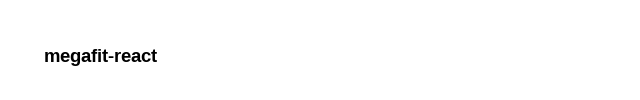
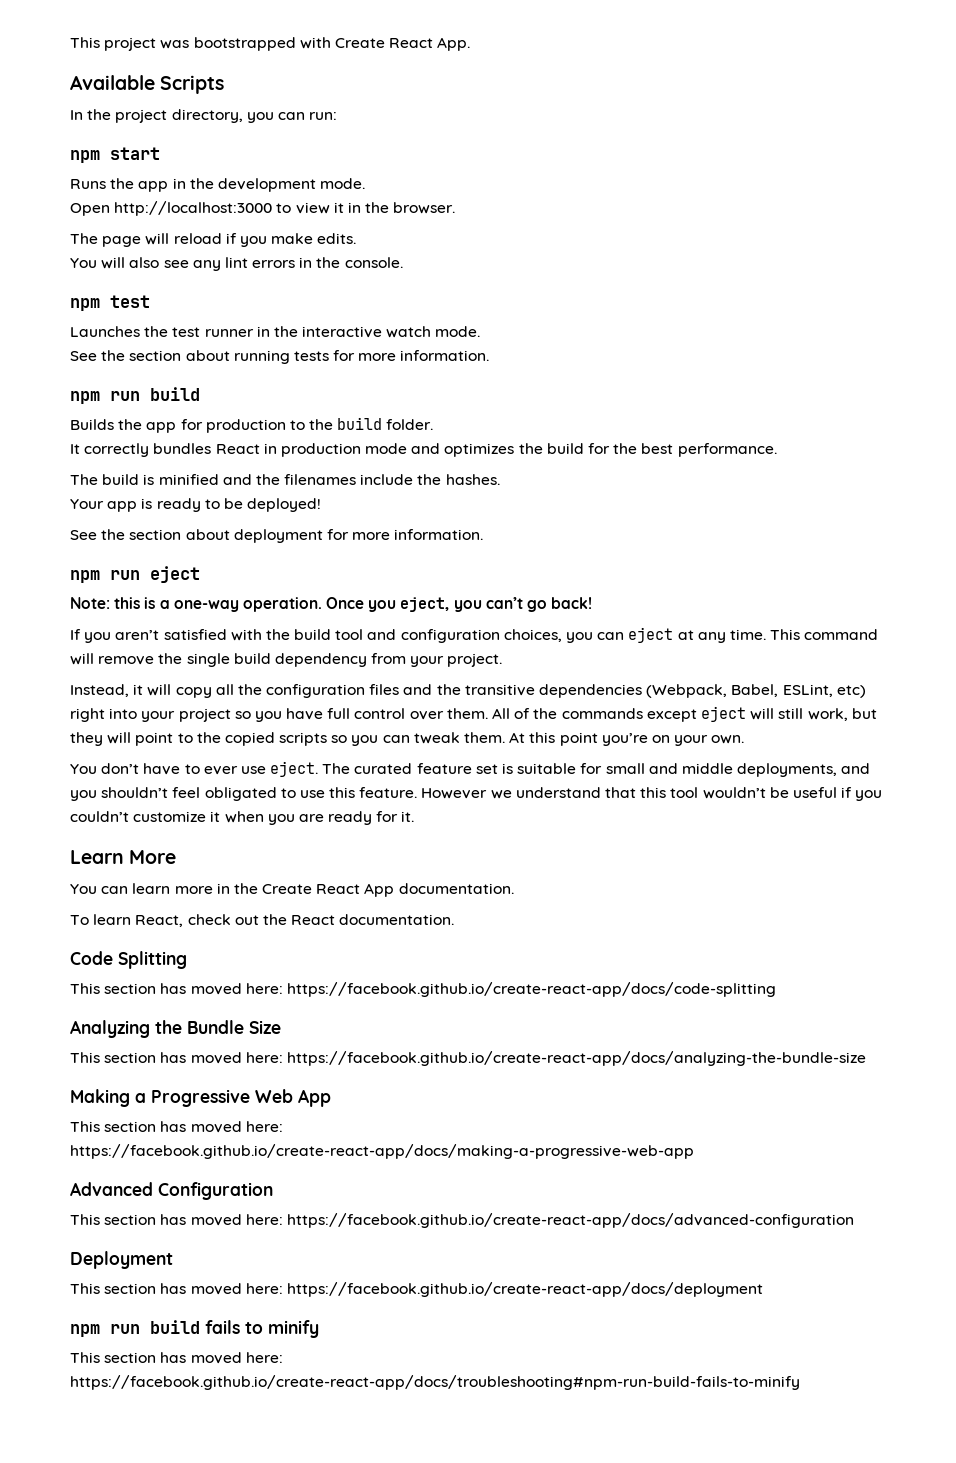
- megafit-react
+ This project was bootstrapped with Create React App.
+ Available Scripts
+ In the project directory, you can run:
+ npm start
+ Runs the app in the development mode.
+ Open http://localhost:3000 to view it in the browser.
+ The page will reload if you make edits.
+ You will also see any lint errors in the console.
+ npm test
+ Launches the test runner in the interactive watch mode.
+ See the section about running tests for more information.
+ npm run build
+ Builds the app for production to the build folder.
+ It correctly bundles React in production mode and optimizes the build for the best performance.
+ The build is minified and the filenames include the hashes.
+ Your app is ready to be deployed!
+ See the section about deployment for more information.
+ npm run eject
+ Note: this is a one-way operation. Once you eject, you can’t go back!
+ If you aren’t satisfied with the build tool and configuration choices, you can eject at any time. This command will remove the single build dependency from your project.
+ Instead, it will copy all the configuration files and the transitive dependencies (Webpack, Babel, ESLint, etc) right into your project so you have full control over them. All of the commands except eject will still work, but they will point to the copied scripts so you can tweak them. At this point you’re on your own.
+ You don’t have to ever use eject. The curated feature set is suitable for small and middle deployments, and you shouldn’t feel obligated to use this feature. However we understand that this tool wouldn’t be useful if you couldn’t customize it when you are ready for it.
+ Learn More
+ You can learn more in the Create React App documentation.
+ To learn React, check out the React documentation.
+ Code Splitting
+ This section has moved here: https://facebook.github.io/create-react-app/docs/code-splitting
+ Analyzing the Bundle Size
+ This section has moved here: https://facebook.github.io/create-react-app/docs/analyzing-the-bundle-size
+ Making a Progressive Web App
+ This section has moved here: https://facebook.github.io/create-react-app/docs/making-a-progressive-web-app
+ Advanced Configuration
+ This section has moved here: https://facebook.github.io/create-react-app/docs/advanced-configuration
+ Deployment
+ This section has moved here: https://facebook.github.io/create-react-app/docs/deployment
+ npm run build fails to minify
+ This section has moved here: https://facebook.github.io/create-react-app/docs/troubleshooting#npm-run-build-fails-to-minify

